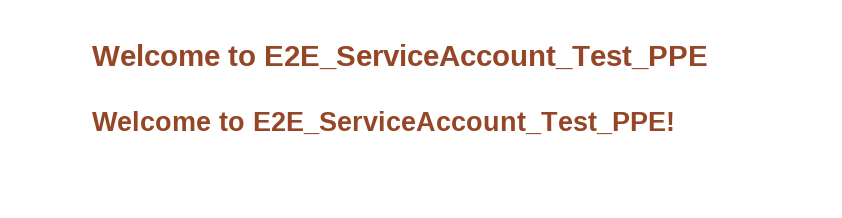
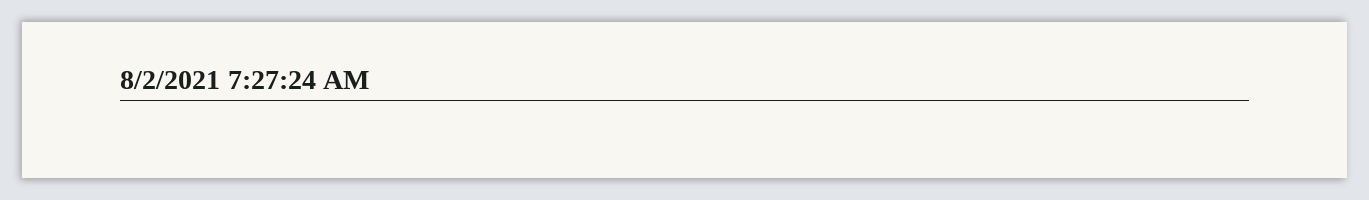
- Welcome to E2E_ServiceAccount_Test_PPE
- Welcome to E2E_ServiceAccount_Test_PPE!
+ 8/2/2021 7:27:24 AM

